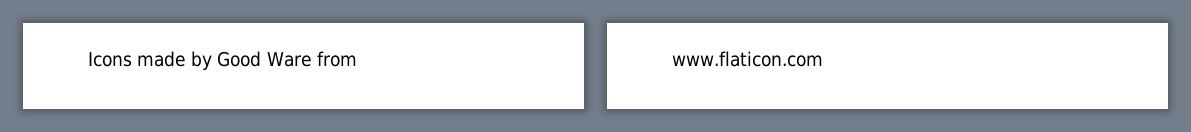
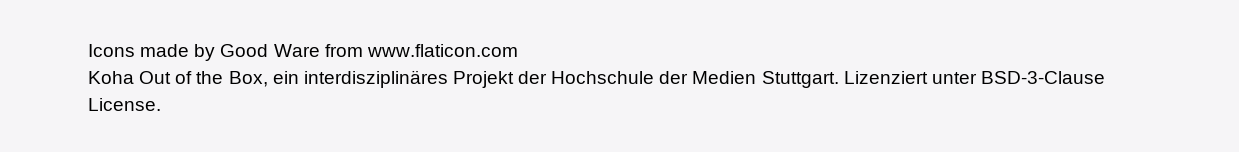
+ Koha Out of the Box, ein interdisziplinäres Projekt der Hochschule der Medien Stuttgart. Lizenziert unter BSD-3-Clause License.

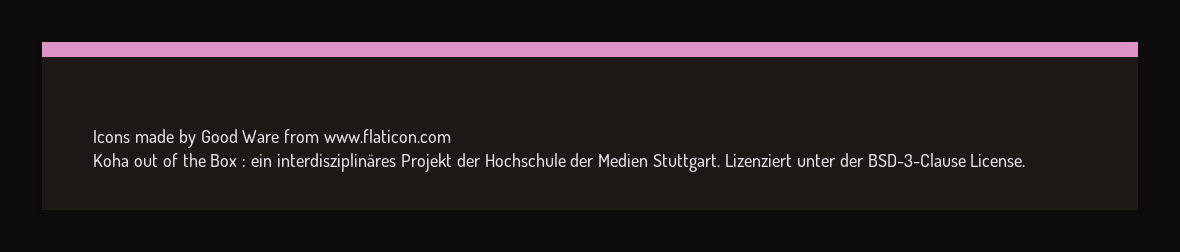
- Koha Out of the Box, ein interdisziplinäres Projekt der Hochschule der Medien Stuttgart.
+ Koha out of the Box : ein interdisziplinäres Projekt der Hochschule der Medien Stuttgart.
- Lizenziert unter BSD-3-Clause License.
+ Lizenziert unter der BSD-3-Clause License.

